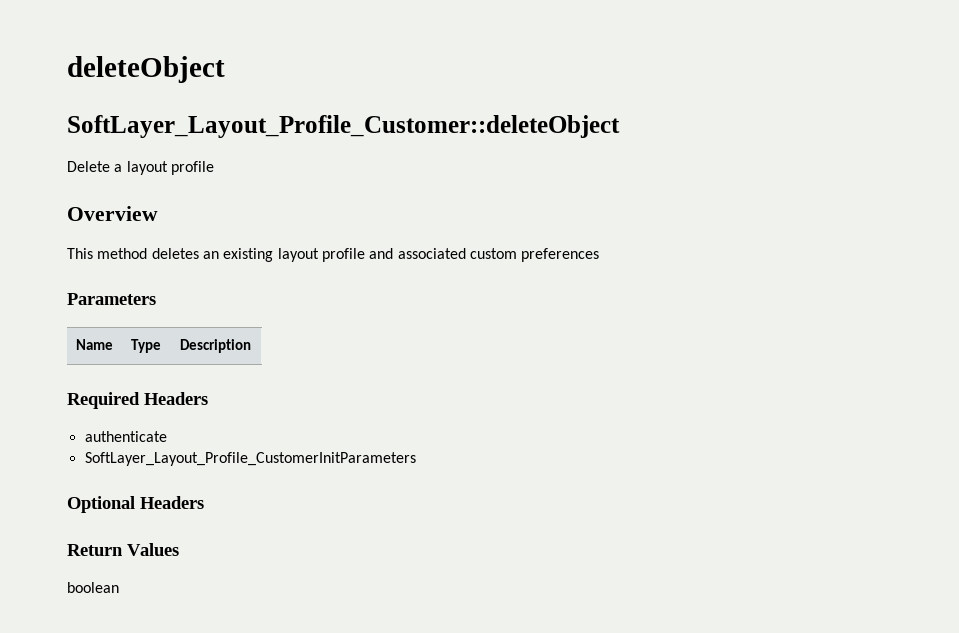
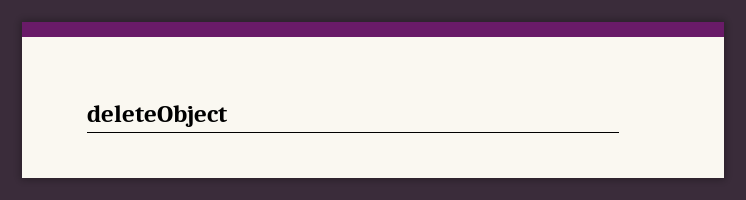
- SoftLayer_Layout_Profile_Customer::deleteObject
- Delete a layout profile
- Overview
- This method deletes an existing layout profile and associated custom preferences
- Parameters
- Name | Type | Description
- Required Headers
- authenticate
- SoftLayer_Layout_Profile_CustomerInitParameters
- Optional Headers
- Return Values
- boolean

